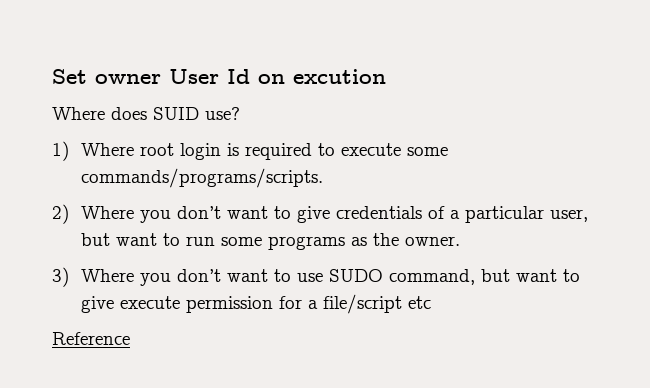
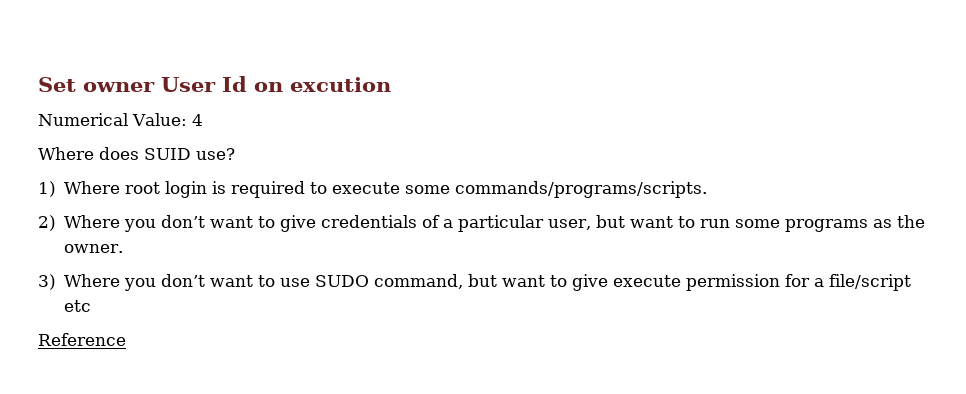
+ Numerical Value: 4

